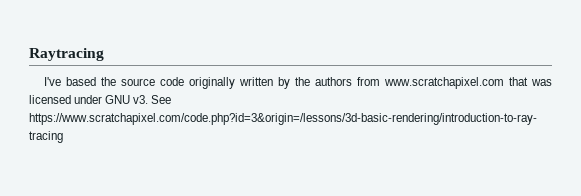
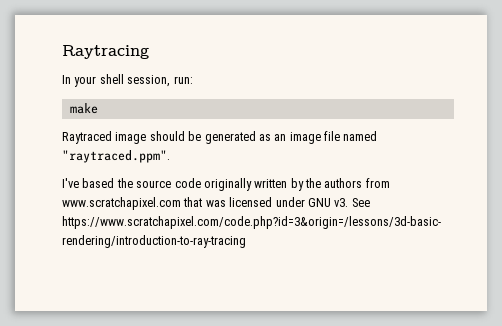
+ In your shell session, run:
+ make
+ Raytraced image should be generated as an image file named "raytraced.ppm".

